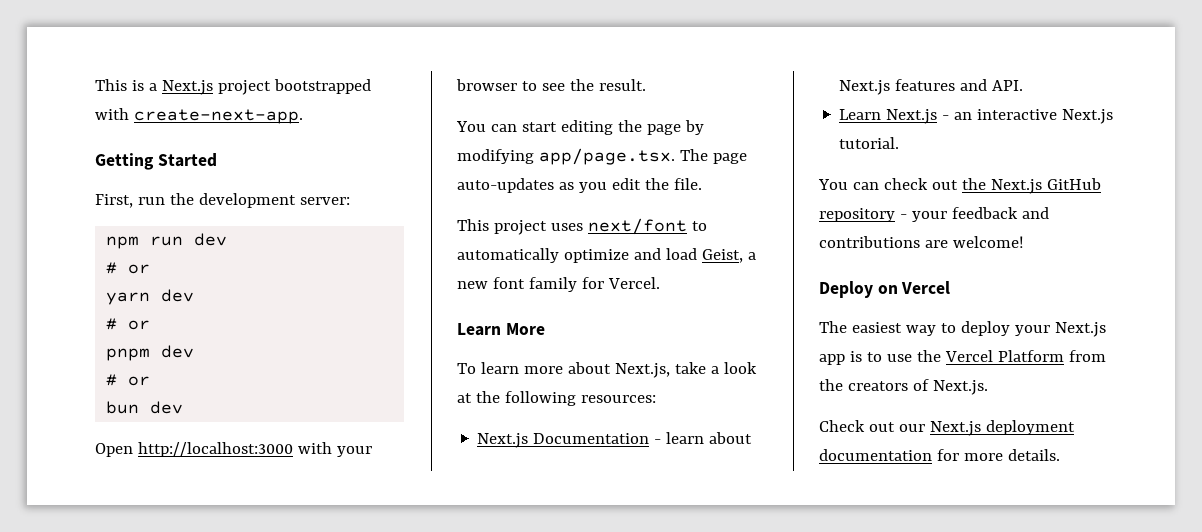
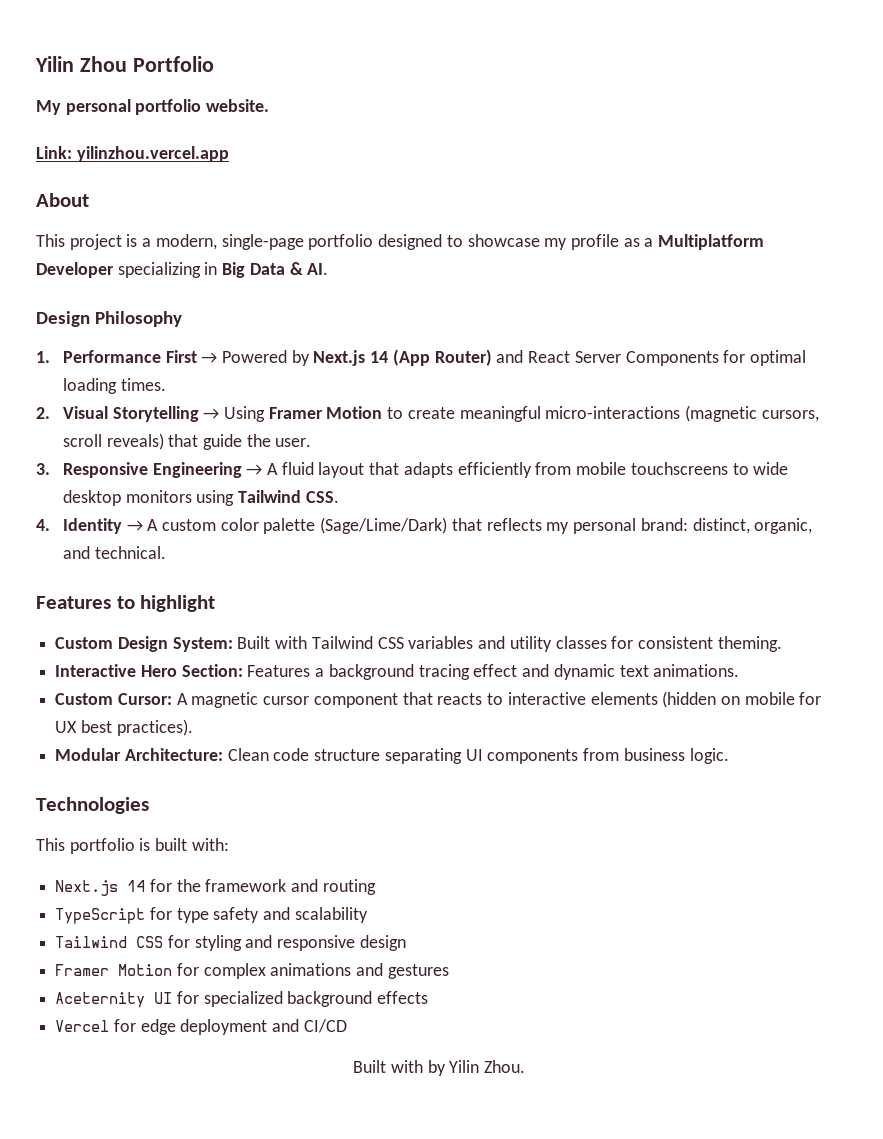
- This is a Next.js project bootstrapped with create-next-app.
- Getting Started
- First, run the development server:
- npm run dev
- # or
- yarn dev
- # or
- pnpm dev
- # or
- bun dev
- Open http://localhost:3000 with your browser to see the result.
- You can start editing the page by modifying app/page.tsx. The page auto-updates as you edit the file.
- This project uses next/font to automatically optimize and load Geist, a new font family for Vercel.
- Learn More
- To learn more about Next.js, take a look at the following resources:
- Next.js Documentation - learn about Next.js features and API.
- Learn Next.js - an interactive Next.js tutorial.
- You can check out the Next.js GitHub repository - your feedback and contributions are welcome!
- Deploy on Vercel
- The easiest way to deploy your Next.js app is to use the Vercel Platform from the creators of Next.js.
- Check out our Next.js deployment documentation for more details.
+ Yilin Zhou Portfolio
+ My personal portfolio website.
+ Link: yilinzhou.vercel.app
+ About
+ This project is a modern, single-page portfolio designed to showcase my profile as a Multiplatform Developer specializing in Big Data & AI.
+ Design Philosophy
+ 1. Performance First → Powered by Next.js 14 (App Router) and React Server Components for optimal loading times.
+ 2. Visual Storytelling → Using Framer Motion to create meaningful micro-interactions (magnetic cursors, scroll reveals) that guide the user.
+ 3. Responsive Engineering → A fluid layout that adapts efficiently from mobile touchscreens to wide desktop monitors using Tailwind CSS.
+ 4. Identity → A custom color palette (Sage/Lime/Dark) that reflects my personal brand: distinct, organic, and technical.
+ Features to highlight
+ Custom Design System: Built with Tailwind CSS variables and utility classes for consistent theming.
+ Interactive Hero Section: Features a background tracing effect and dynamic text animations.
+ Custom Cursor: A magnetic cursor component that reacts to interactive elements (hidden on mobile for UX best practices).
+ Modular Architecture: Clean code structure separating UI components from business logic.
+ Technologies
+ This portfolio is built with:
+ Next.js 14 for the framework and routing
+ TypeScript for type safety and scalability
+ Tailwind CSS for styling and responsive design
+ Framer Motion for complex animations and gestures
+ Aceternity UI for specialized background effects
+ Vercel for edge deployment and CI/CD
+ Built with by Yilin Zhou.

